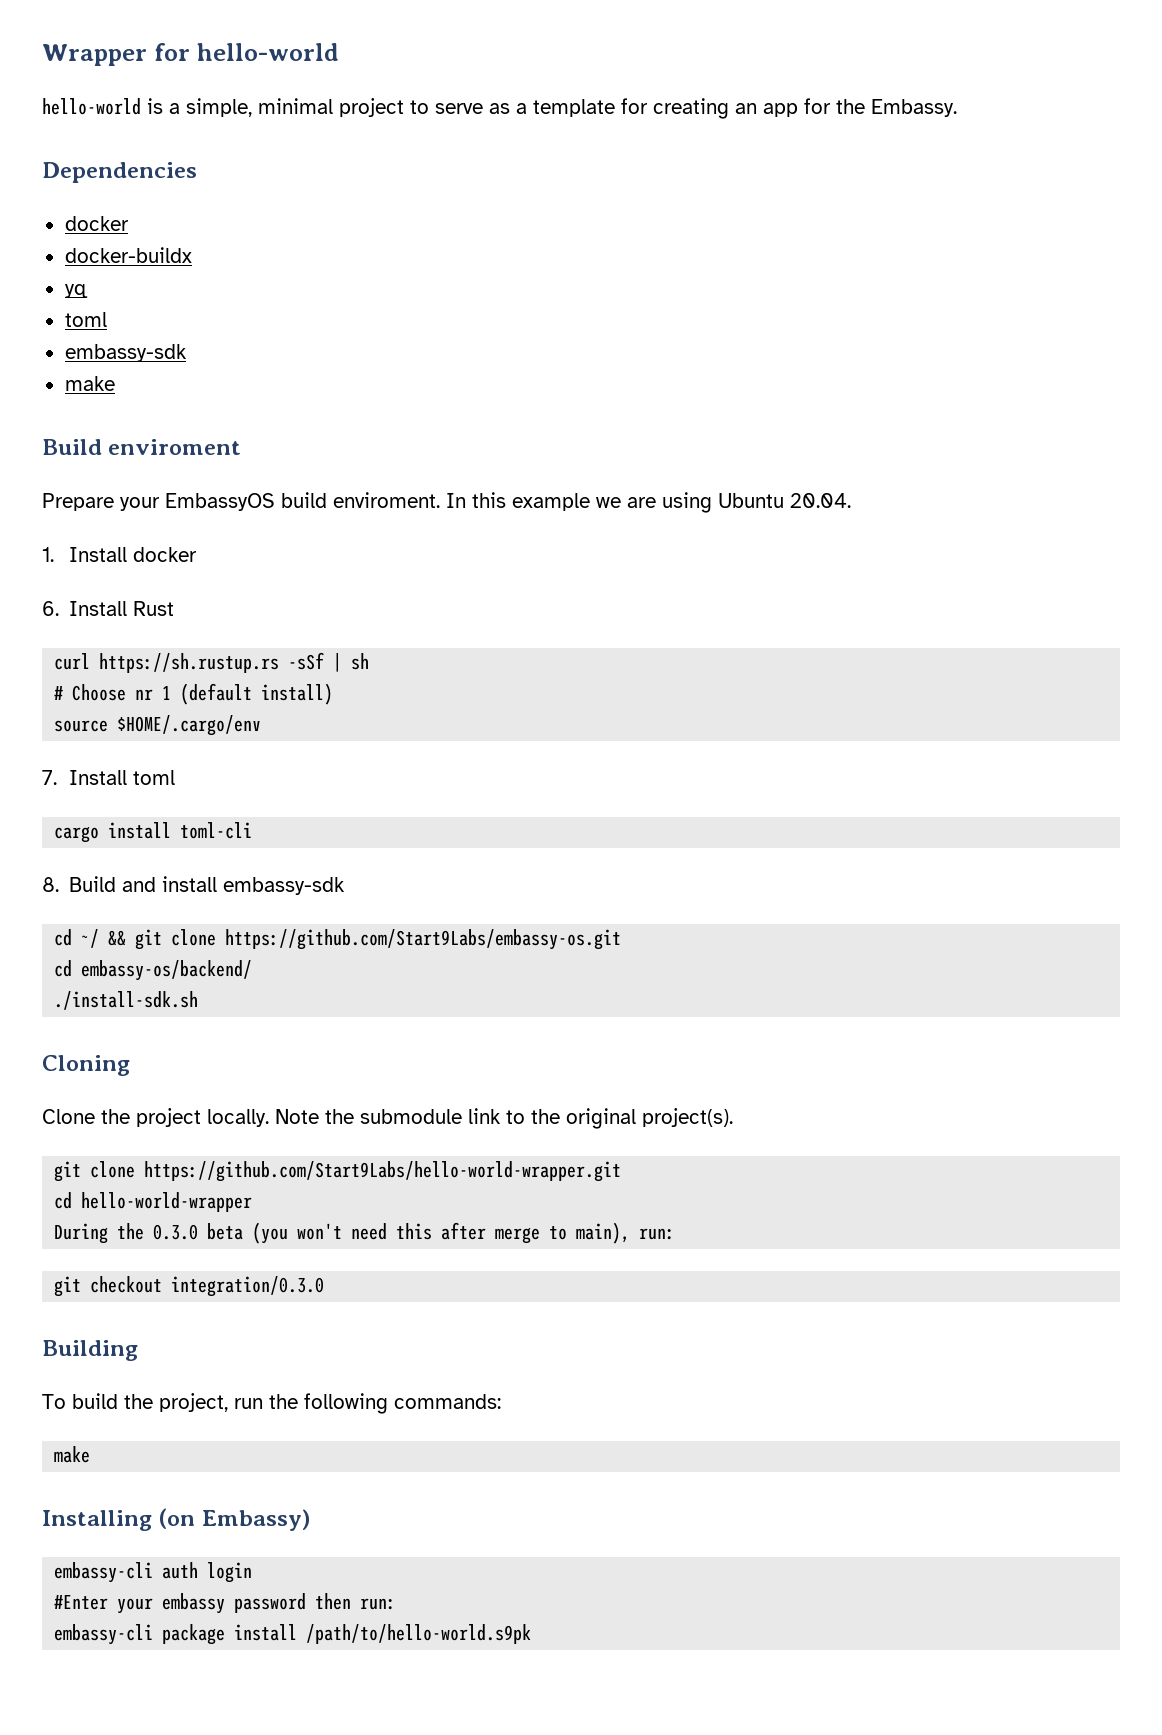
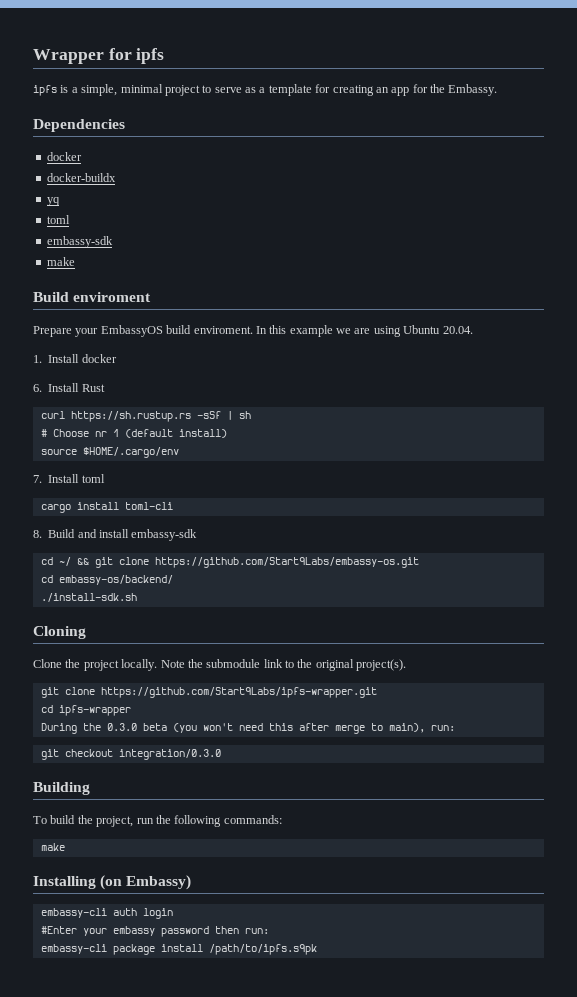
- Wrapper for hello-world
- hello-world is a simple, minimal project to serve as a template for creating an app for the Embassy.
+ Wrapper for ipfs
+ ipfs is a simple, minimal project to serve as a template for creating an app for the Embassy.
- git clone https://github.com/Start9Labs/hello-world-wrapper.git
- cd hello-world-wrapper
+ git clone https://github.com/Start9Labs/ipfs-wrapper.git
+ cd ipfs-wrapper
- embassy-cli package install /path/to/hello-world.s9pk
+ embassy-cli package install /path/to/ipfs.s9pk

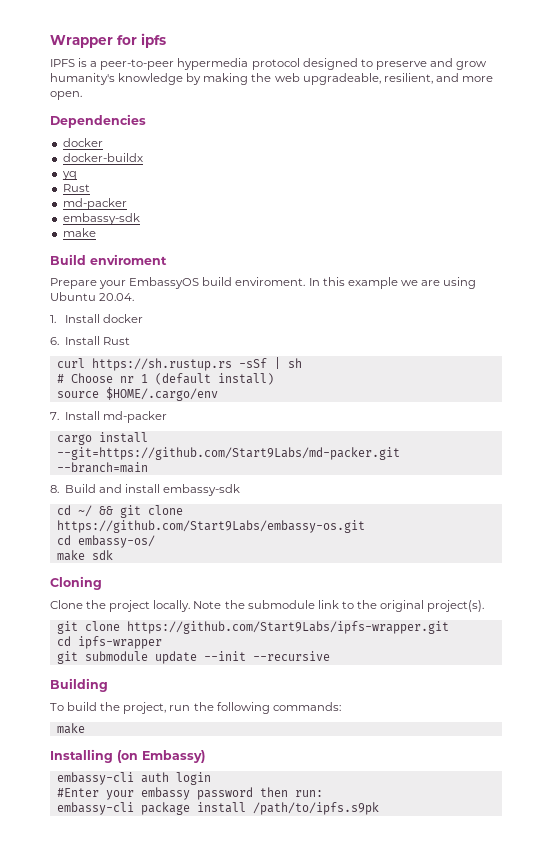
- ipfs is a simple, minimal project to serve as a template for creating an app for the Embassy.
+ IPFS is a peer-to-peer hypermedia protocol designed to preserve and grow humanity's knowledge by making the web upgradeable, resilient, and more open.
  yq
- toml
+ Rust
+ md-packer
- 7. Install toml
+ 7. Install md-packer
- cargo install toml-cli
+ cargo install --git=https://github.com/Start9Labs/md-packer.git --branch=main
- cd embassy-os/backend/
- ./install-sdk.sh
+ cd embassy-os/
+ make sdk
- During the 0.3.0 beta (you won't need this after merge to main), run:
- git checkout integration/0.3.0
+ git submodule update --init --recursive

